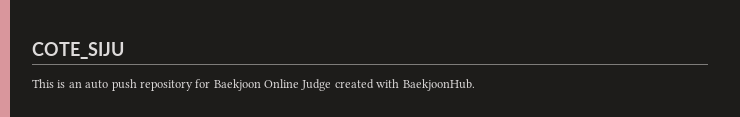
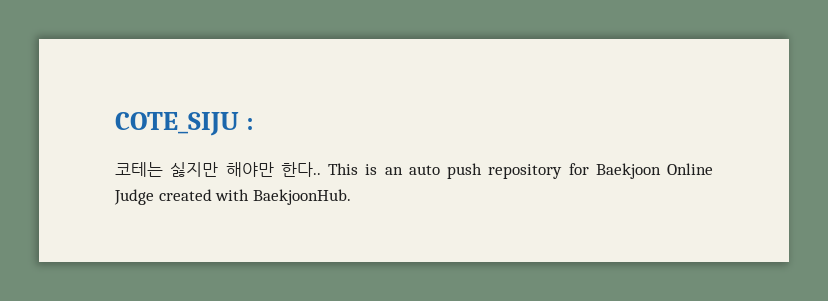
- COTE_SIJU
- This is an auto push repository for Baekjoon Online Judge created with BaekjoonHub.
+ COTE_SIJU :
+ 코테는 싫지만 해야만 한다.. This is an auto push repository for Baekjoon Online Judge created with BaekjoonHub.

